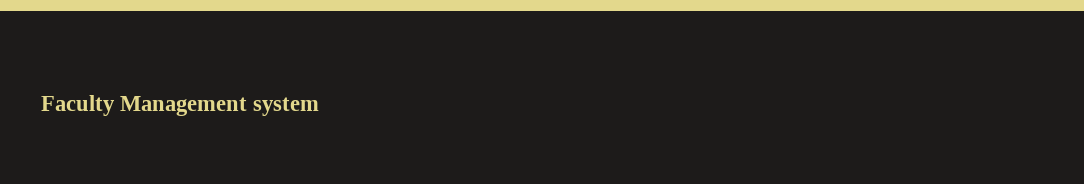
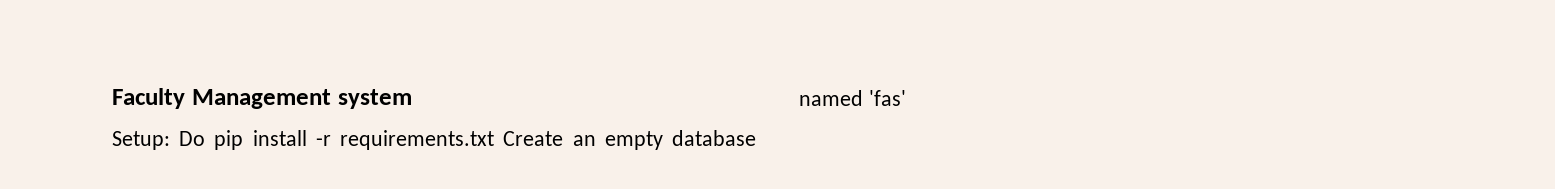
+ Setup: Do pip install -r requirements.txt Create an empty database named 'fas'

